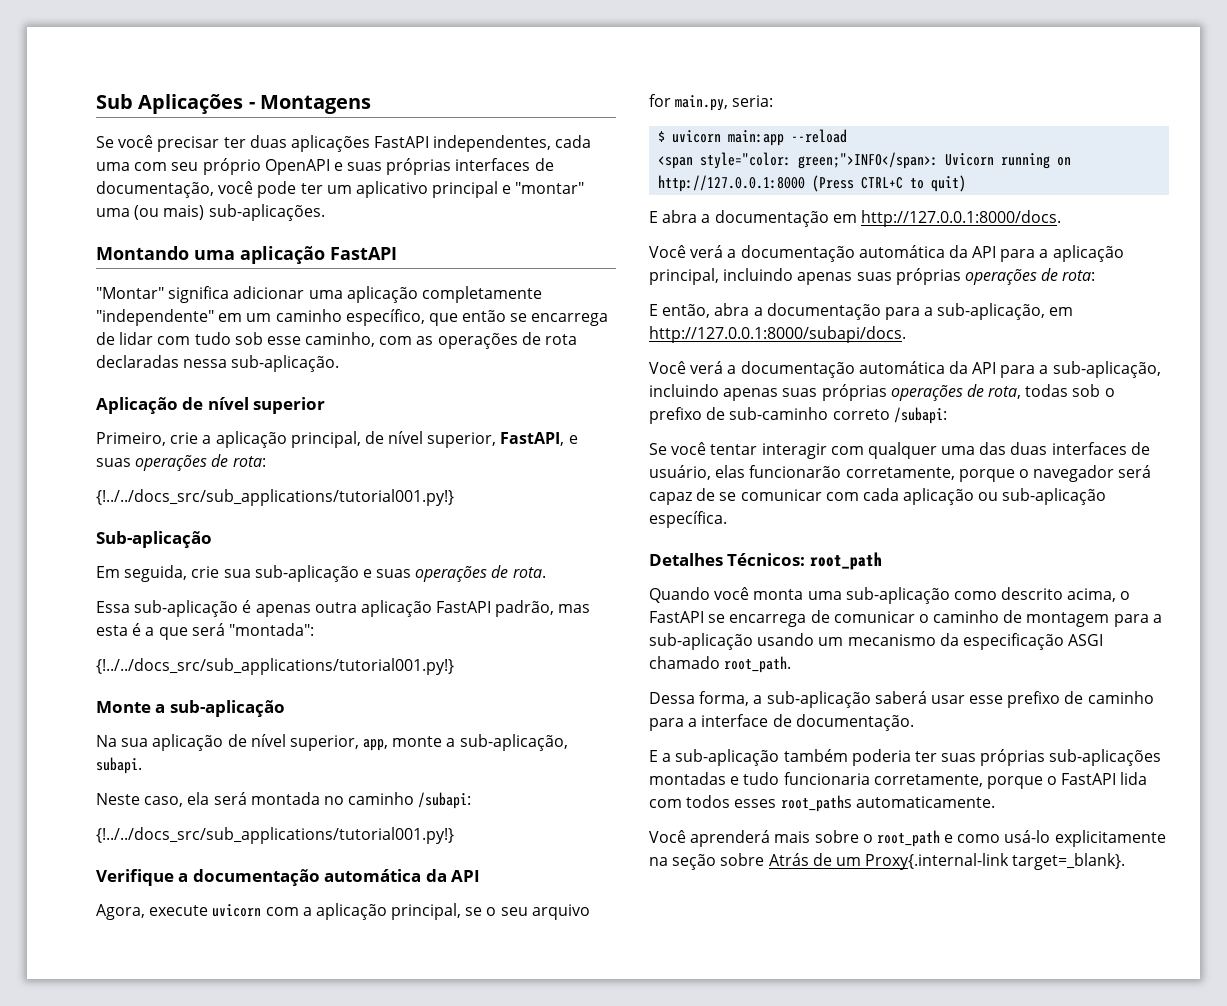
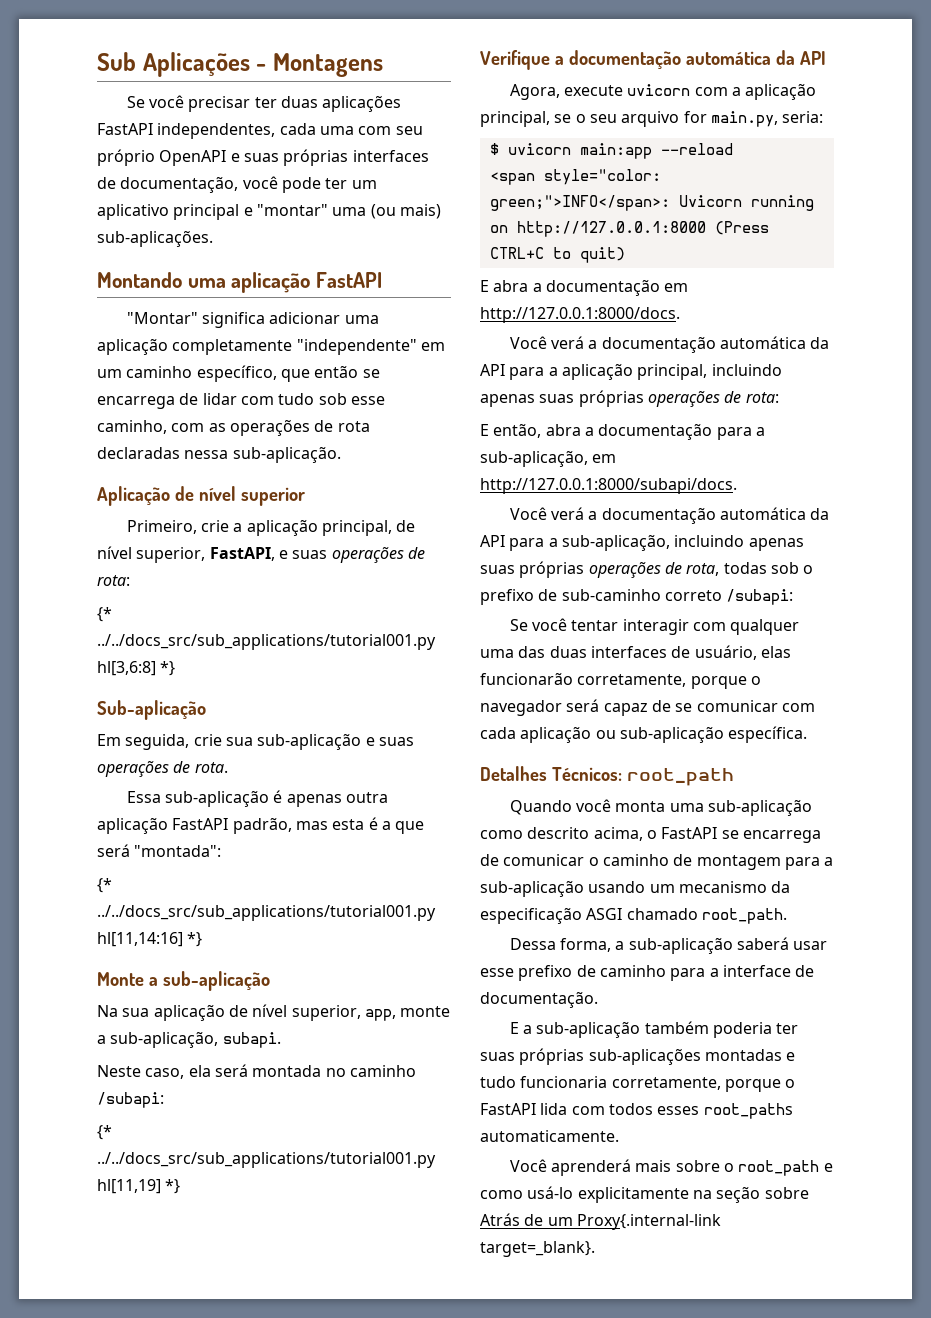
  Primeiro, crie a aplicação principal, de nível superior, FastAPI, e suas operações de rota:
- {!../../docs_src/sub_applications/tutorial001.py!}
+ {* ../../docs_src/sub_applications/tutorial001.py hl[3,6:8] *}
  Essa sub-aplicação é apenas outra aplicação FastAPI padrão, mas esta é a que será "montada":
- {!../../docs_src/sub_applications/tutorial001.py!}
+ {* ../../docs_src/sub_applications/tutorial001.py hl[11,14:16] *}
  Neste caso, ela será montada no caminho /subapi:
- {!../../docs_src/sub_applications/tutorial001.py!}
+ {* ../../docs_src/sub_applications/tutorial001.py hl[11,19] *}

